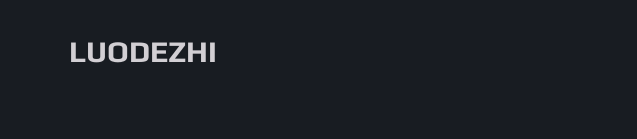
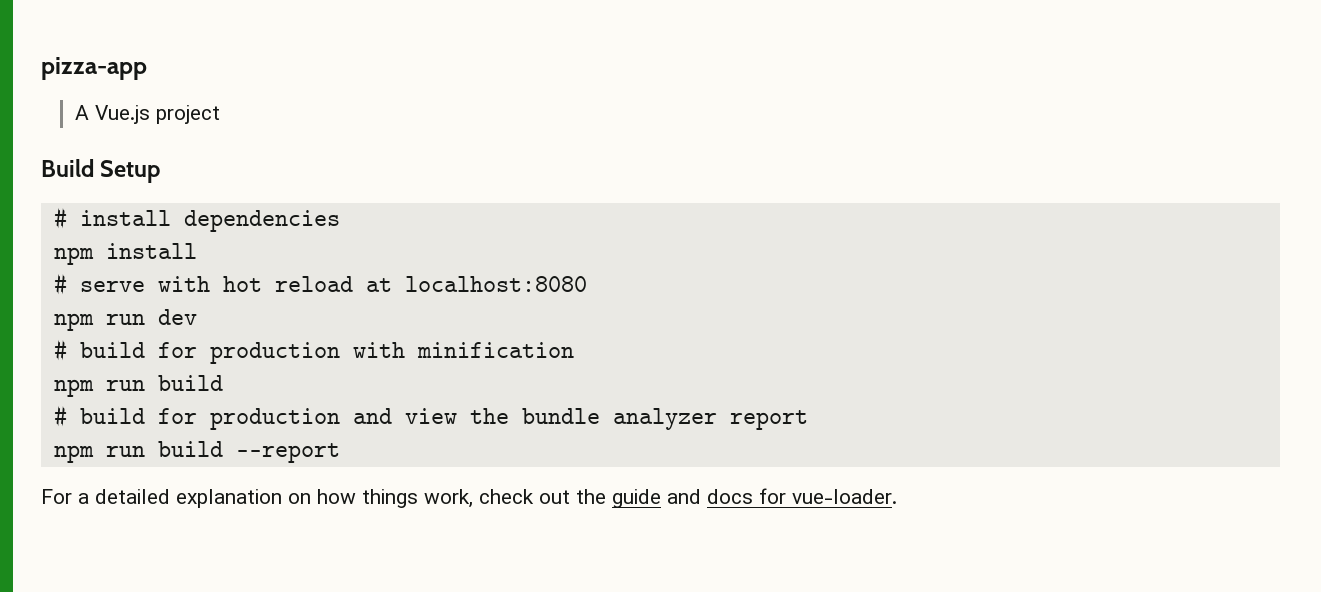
- LUODEZHI
+ pizza-app
+ A Vue.js project
+ Build Setup
+ # install dependencies
+ npm install
+ # serve with hot reload at localhost:8080
+ npm run dev
+ # build for production with minification
+ npm run build
+ # build for production and view the bundle analyzer report
+ npm run build --report
+ For a detailed explanation on how things work, check out the guide and docs for vue-loader.

